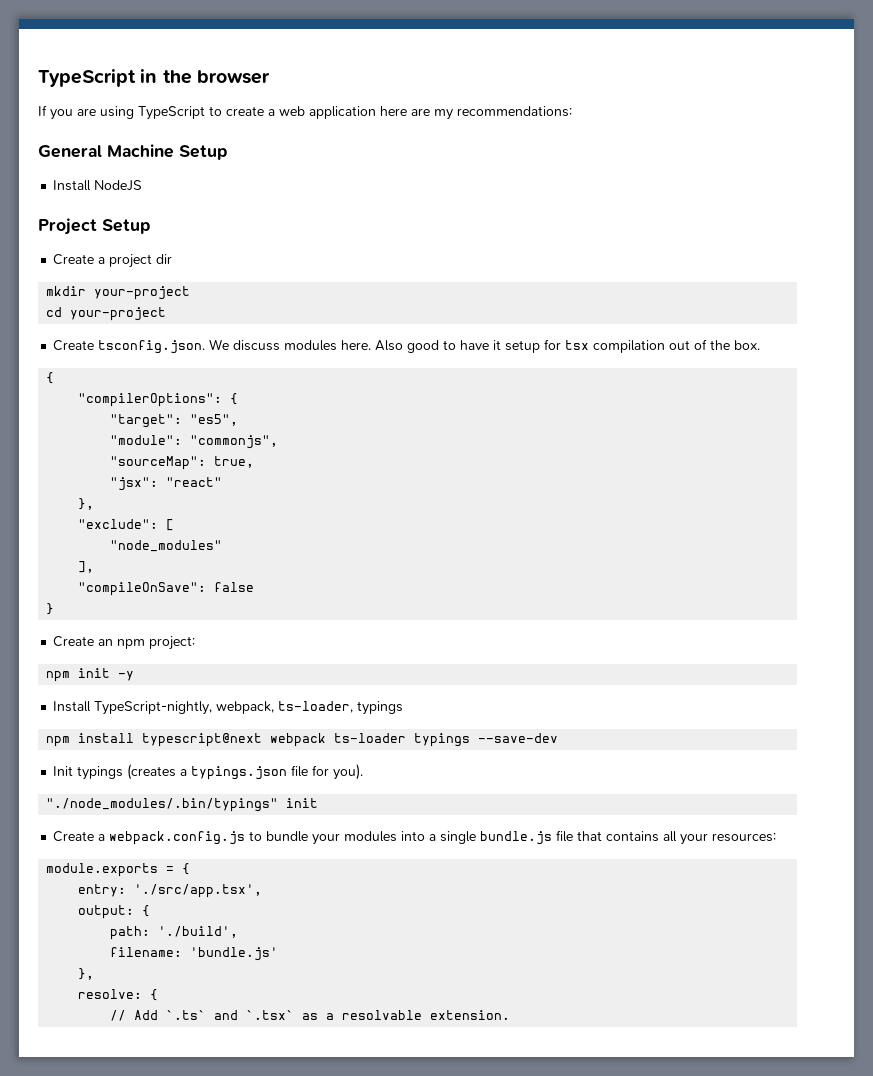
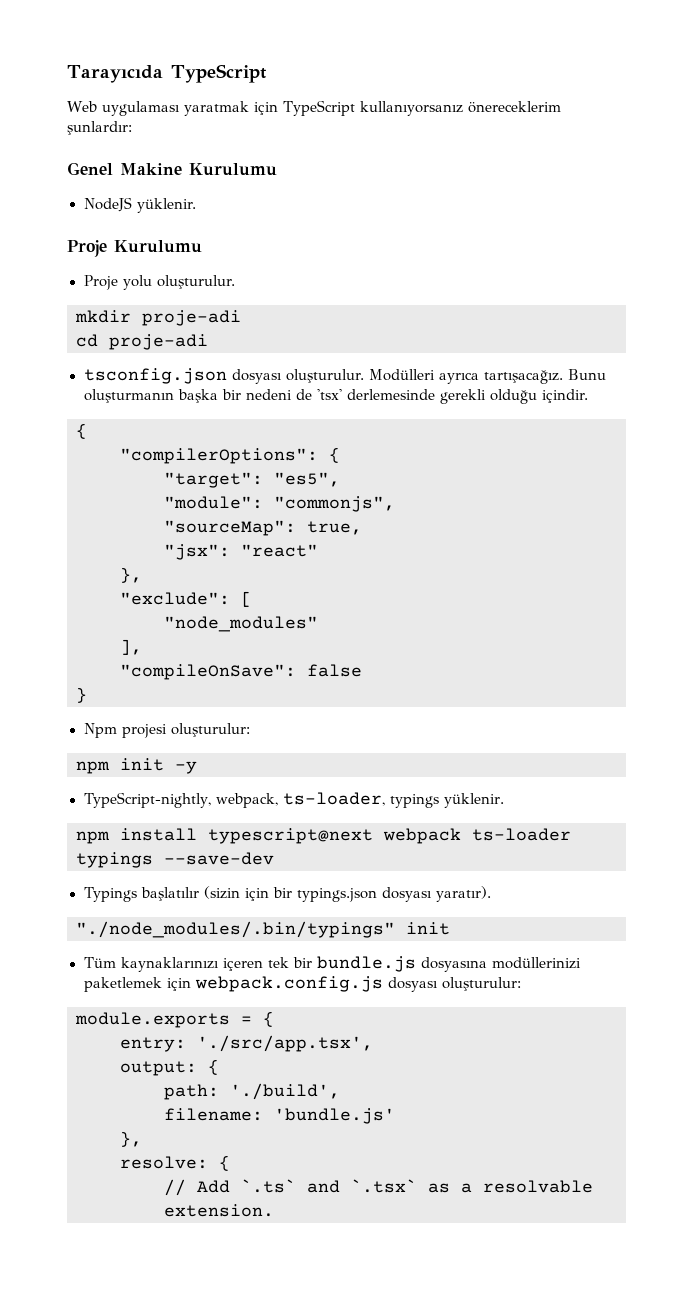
- TypeScript in the browser
- If you are using TypeScript to create a web application here are my recommendations:
- General Machine Setup
- Install NodeJS
- Project Setup
- Create a project dir
+ Tarayıcıda TypeScript
+ Web uygulaması yaratmak için TypeScript kullanıyorsanız önereceklerim şunlardır:
+ Genel Makine Kurulumu
+ NodeJS yüklenir.
+ Proje Kurulumu
+ Proje yolu oluşturulur.
- mkdir your-project
+ mkdir proje-adi
- cd your-project
- Create tsconfig.json. We discuss modules here. Also good to have it setup for tsx compilation out of the box.
+ cd proje-adi
+ tsconfig.json dosyası oluşturulur. Modülleri ayrıca tartışacağız. Bunu oluşturmanın başka bir nedeni de 'tsx' derlemesinde gerekli olduğu içindir.
- Create an npm project:
+ Npm projesi oluşturulur:
- Install TypeScript-nightly, webpack, ts-loader, typings
+ TypeScript-nightly, webpack, ts-loader, typings yüklenir.
- Init typings (creates a typings.json file for you).
+ Typings başlatılır (sizin için bir typings.json dosyası yaratır).
  "./node_modules/.bin/typings" init
- Create a webpack.config.js to bundle your modules into a single bundle.js file that contains all your resources:
+ Tüm kaynaklarınızı içeren tek bir bundle.js dosyasına modüllerinizi paketlemek için webpack.config.js dosyası oluşturulur:

